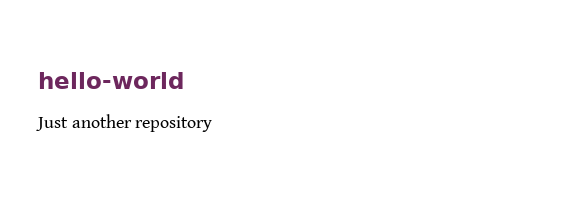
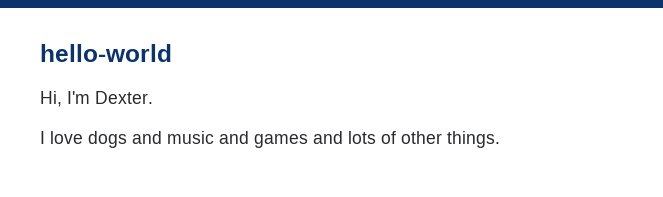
- Just another repository
+ Hi, I'm Dexter.
+ I love dogs and music and games and lots of other things.

